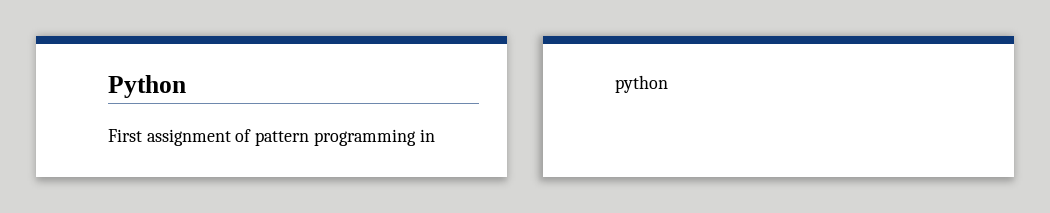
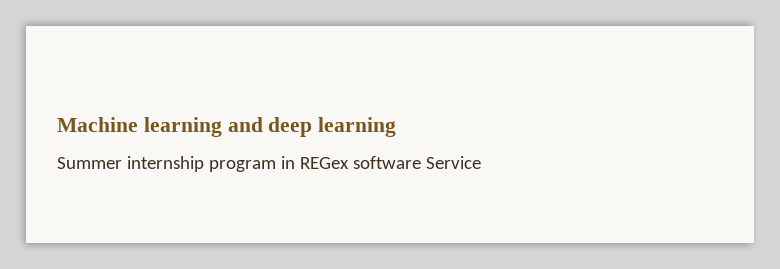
- Python
- First assignment of pattern programming in python
+ Machine learning and deep learning
+ Summer internship program in REGex software Service

